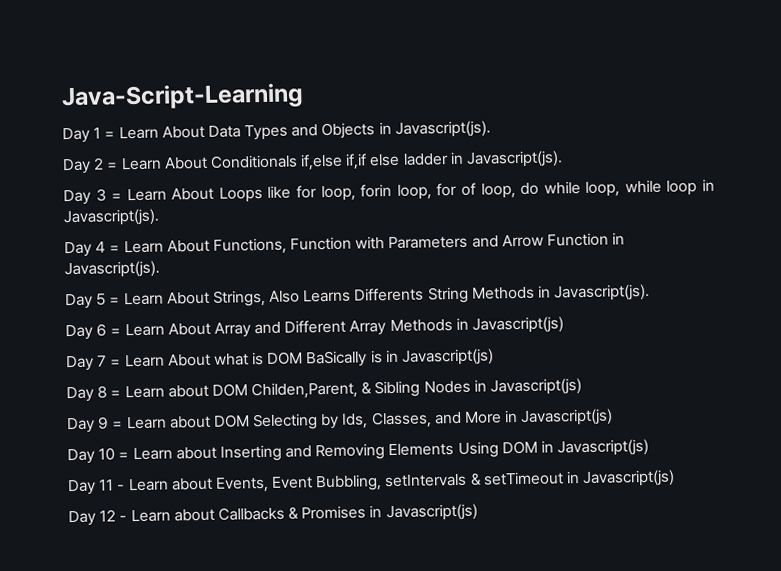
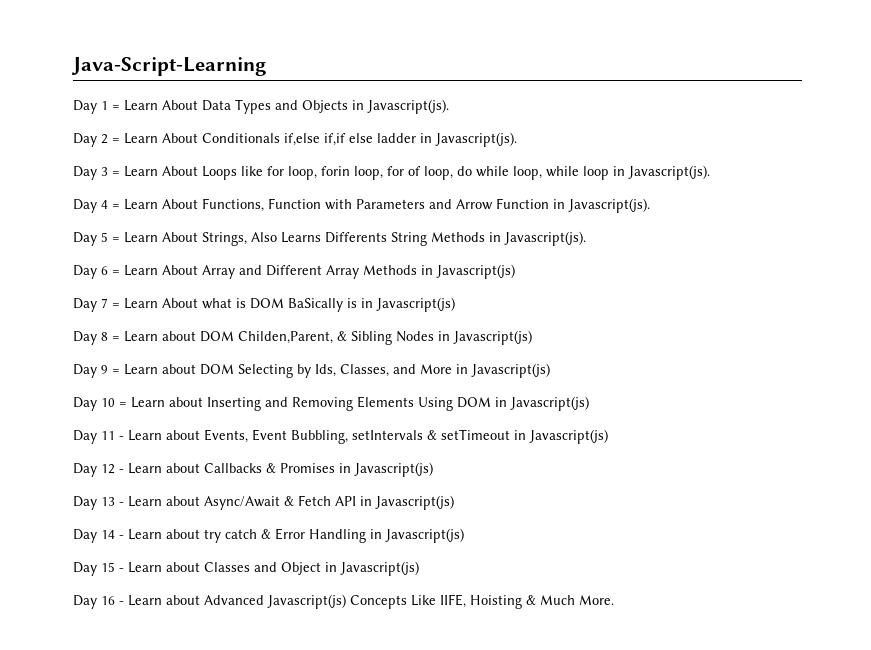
+ Day 13 - Learn about Async/Await & Fetch API in Javascript(js)
+ Day 14 - Learn about try catch & Error Handling in Javascript(js)
+ Day 15 - Learn about Classes and Object in Javascript(js)
+ Day 16 - Learn about Advanced Javascript(js) Concepts Like IIFE, Hoisting & Much More.

